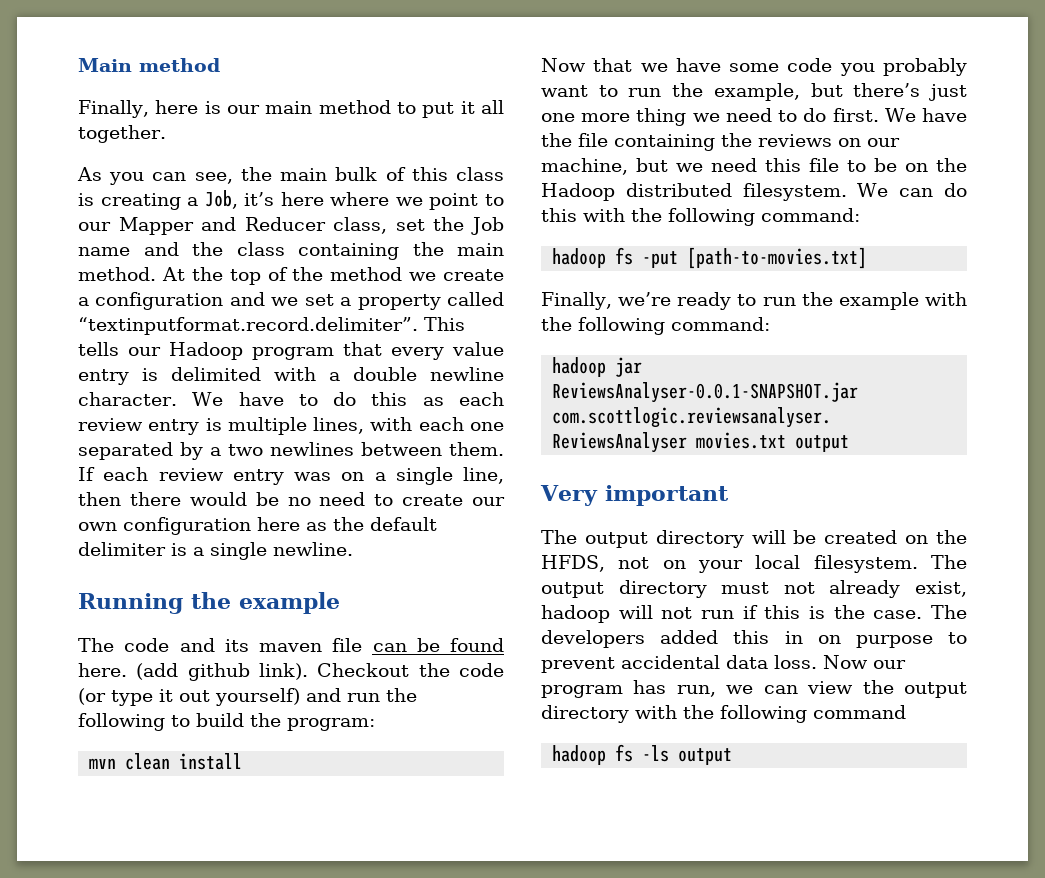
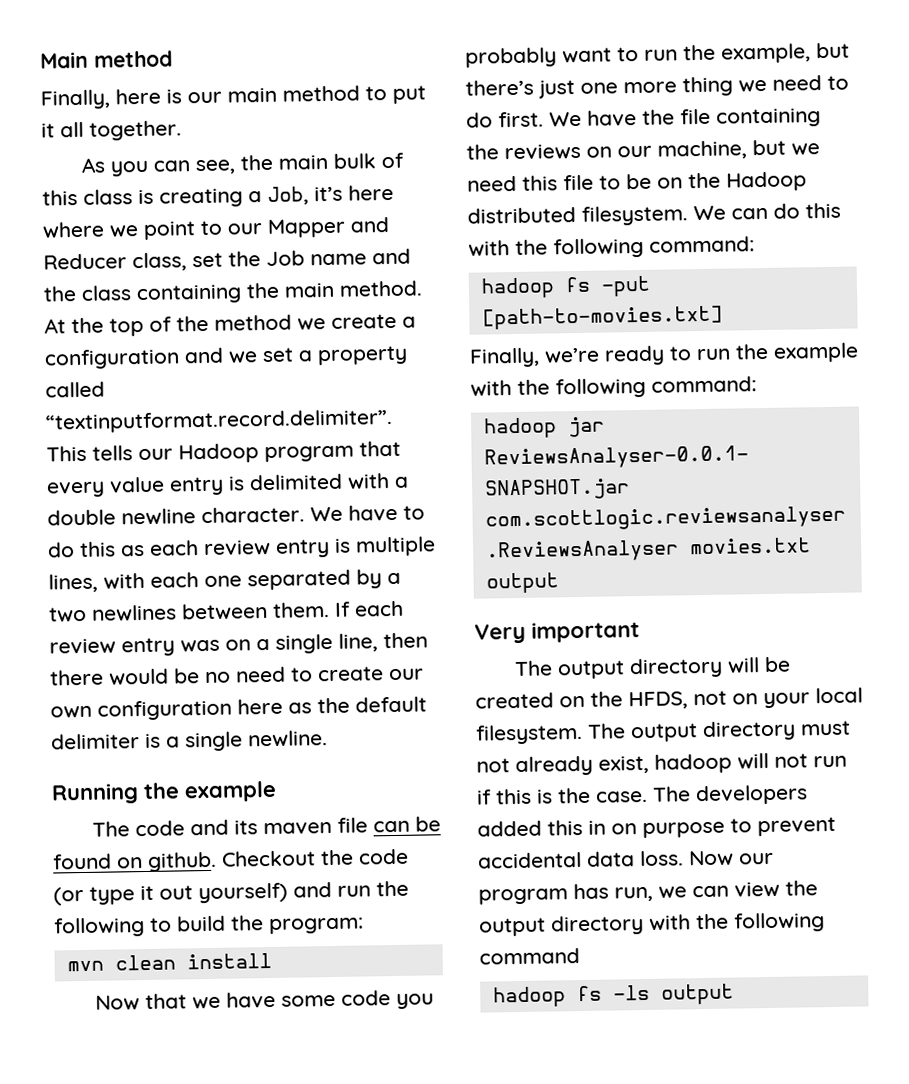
- The code and its maven file can be found here. (add github link).
+ The code and its maven file can be found on github.

